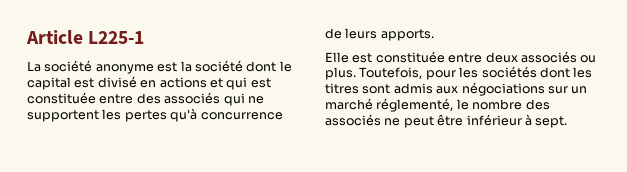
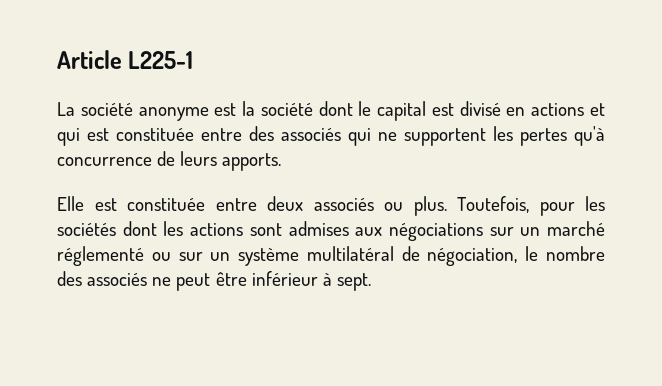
- Toutefois, pour les sociétés dont les titres sont admis aux négociations sur un marché réglementé, le nombre des associés ne peut être inférieur à sept.
+ Toutefois, pour les sociétés dont les actions sont admises aux négociations sur un marché réglementé ou sur un système multilatéral de négociation, le nombre des associés ne peut être inférieur à sept.

